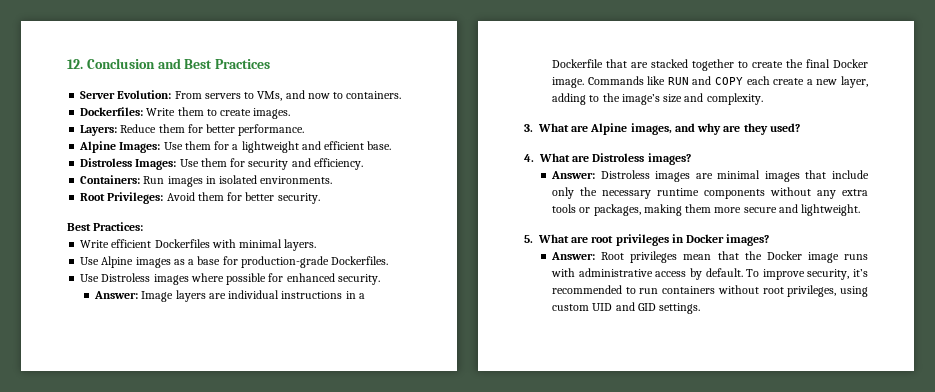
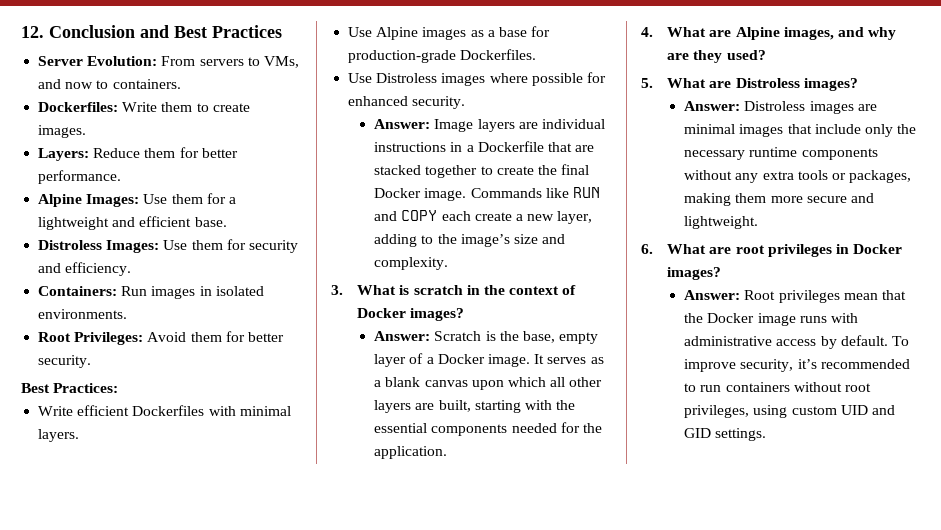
- 3. What are Alpine images, and why are they used?
+ 3. What is scratch in the context of Docker images?
+ Answer: Scratch is the base, empty layer of a Docker image. It serves as a blank canvas upon which all other layers are built, starting with the essential components needed for the application.
+ 4. What are Alpine images, and why are they used?
- 4. What are Distroless images?
+ 5. What are Distroless images?
- 5. What are root privileges in Docker images?
+ 6. What are root privileges in Docker images?

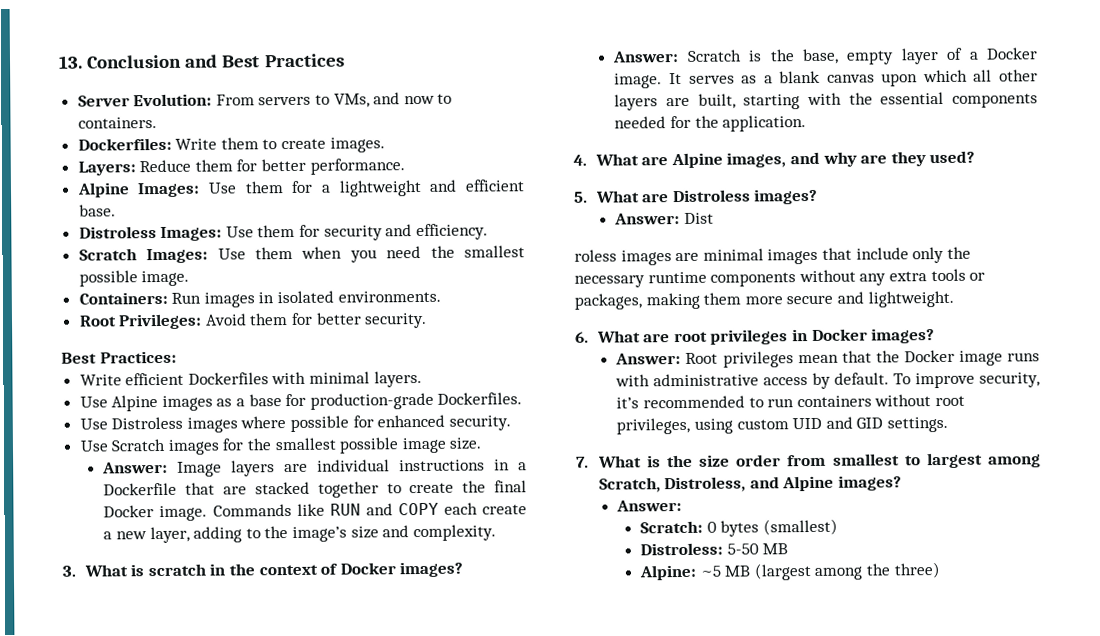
- 12. Conclusion and Best Practices
+ 13. Conclusion and Best Practices
+ Scratch Images: Use them when you need the smallest possible image.
+ Use Scratch images for the smallest possible image size.
- Answer: Distroless images are minimal images that include only the necessary runtime components without any extra tools or packages, making them more secure and lightweight.
+ Answer: Dist
+ roless images are minimal images that include only the necessary runtime components without any extra tools or packages, making them more secure and lightweight.
+ 7. What is the size order from smallest to largest among Scratch, Distroless, and Alpine images?
+ Answer:
+ Scratch: 0 bytes (smallest)
+ Distroless: 5-50 MB
+ Alpine: ~5 MB (largest among the three)

